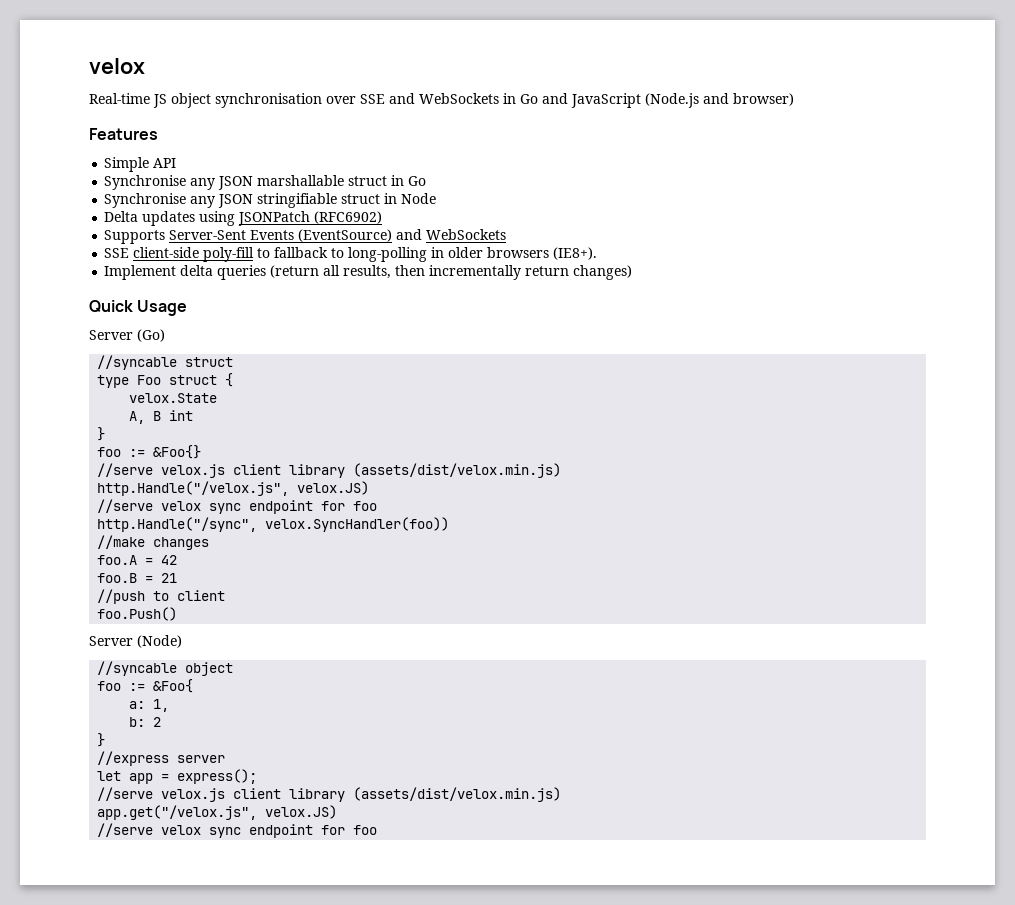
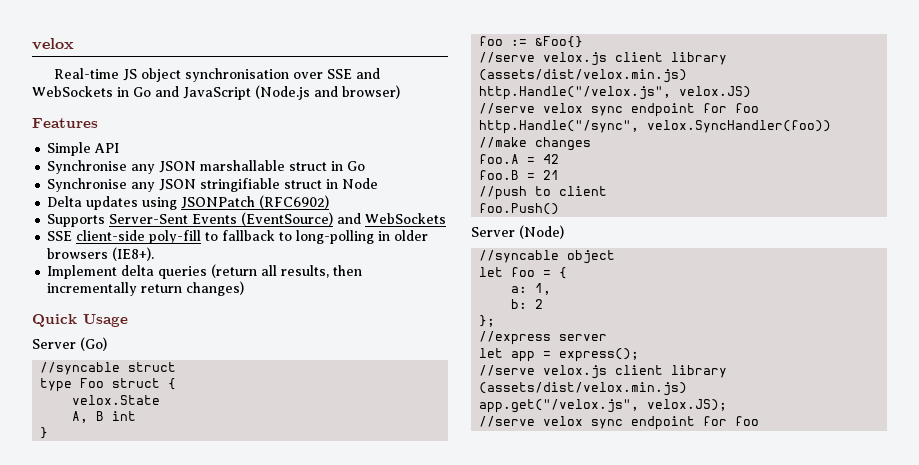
- foo := &Foo{
+ let foo = {
  b: 2
- }
+ };
- app.get("/velox.js", velox.JS)
+ app.get("/velox.js", velox.JS);

